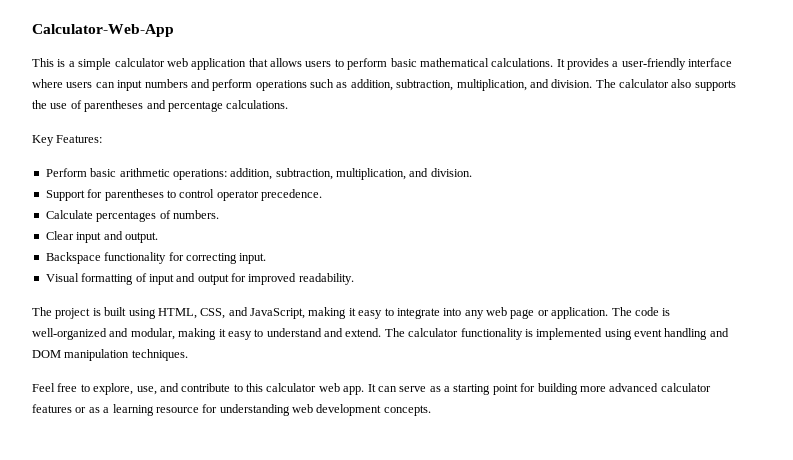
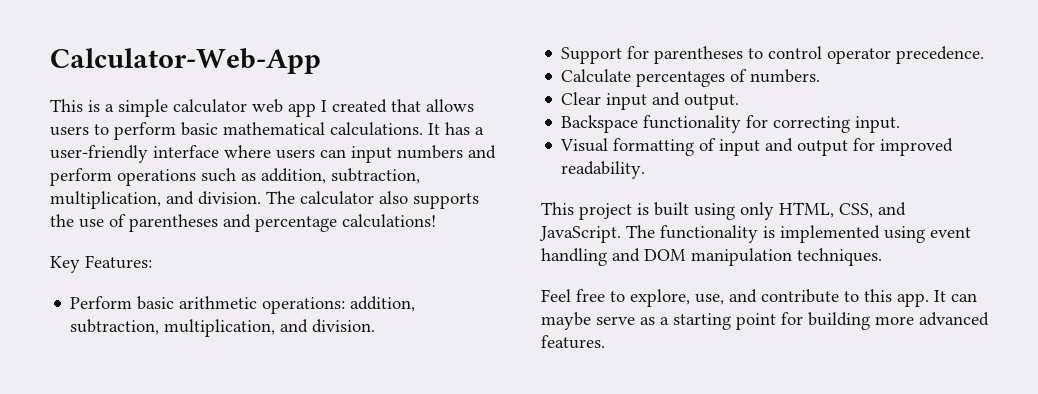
- This is a simple calculator web application that allows users to perform basic mathematical calculations.
+ This is a simple calculator web app I created that allows users to perform basic mathematical calculations.
- It provides a user-friendly interface where users can input numbers and perform operations such as addition, subtraction, multiplication, and division.
+ It has a user-friendly interface where users can input numbers and perform operations such as addition, subtraction, multiplication, and division.
- The calculator also supports the use of parentheses and percentage calculations.
+ The calculator also supports the use of parentheses and percentage calculations!
- The project is built using HTML, CSS, and JavaScript, making it easy to integrate into any web page or application. The code is well-organized and modular, making it easy to understand and extend. The calculator functionality is implemented using event handling and DOM manipulation techniques.
+ This project is built using only HTML, CSS, and JavaScript. The functionality is implemented using event handling and DOM manipulation techniques.
- Feel free to explore, use, and contribute to this calculator web app.
+ Feel free to explore, use, and contribute to this app.
- It can serve as a starting point for building more advanced calculator features or as a learning resource for understanding web development concepts.
+ It can maybe serve as a starting point for building more advanced features.

